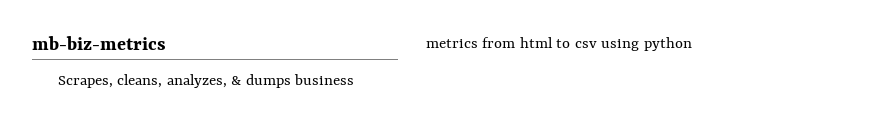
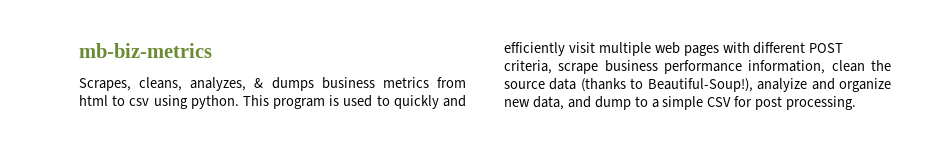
- Scrapes, cleans, analyzes, & dumps business metrics from html to csv using python
+ Scrapes, cleans, analyzes, & dumps business metrics from html to csv using python. This program is used to quickly and efficiently visit multiple web pages with different POST criteria, scrape business performance information, clean the source data (thanks to Beautiful-Soup!), analyize and organize new data, and dump to a simple CSV for post processing.

